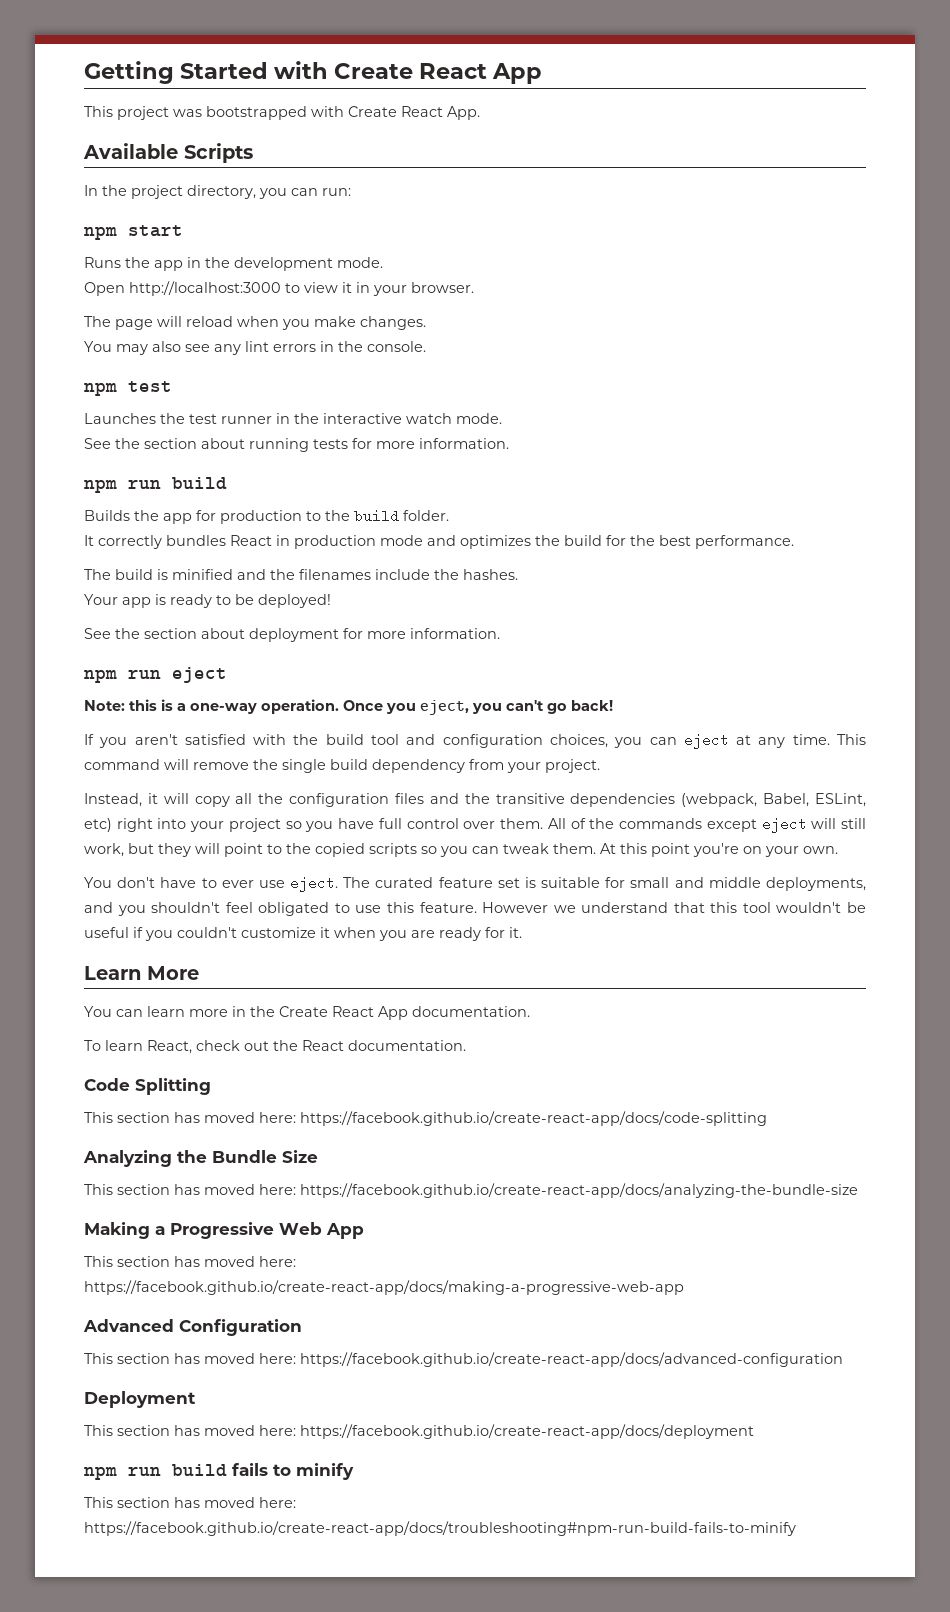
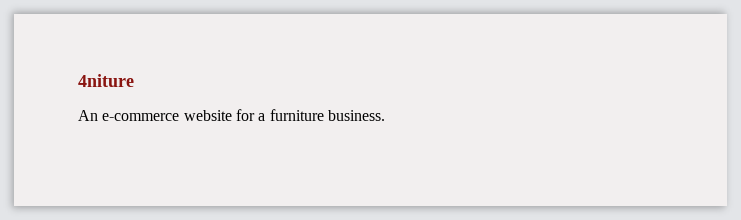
- Getting Started with Create React App
- This project was bootstrapped with Create React App.
- Available Scripts
- In the project directory, you can run:
- npm start
- Runs the app in the development mode.
- Open http://localhost:3000 to view it in your browser.
- The page will reload when you make changes.
- You may also see any lint errors in the console.
- npm test
- Launches the test runner in the interactive watch mode.
- See the section about running tests for more information.
- npm run build
- Builds the app for production to the build folder.
- It correctly bundles React in production mode and optimizes the build for the best performance.
- The build is minified and the filenames include the hashes.
- Your app is ready to be deployed!
- See the section about deployment for more information.
- npm run eject
- Note: this is a one-way operation. Once you eject, you can't go back!
- If you aren't satisfied with the build tool and configuration choices, you can eject at any time. This command will remove the single build dependency from your project.
- Instead, it will copy all the configuration files and the transitive dependencies (webpack, Babel, ESLint, etc) right into your project so you have full control over them. All of the commands except eject will still work, but they will point to the copied scripts so you can tweak them. At this point you're on your own.
- You don't have to ever use eject. The curated feature set is suitable for small and middle deployments, and you shouldn't feel obligated to use this feature. However we understand that this tool wouldn't be useful if you couldn't customize it when you are ready for it.
- Learn More
- You can learn more in the Create React App documentation.
- To learn React, check out the React documentation.
- Code Splitting
- This section has moved here: https://facebook.github.io/create-react-app/docs/code-splitting
- Analyzing the Bundle Size
- This section has moved here: https://facebook.github.io/create-react-app/docs/analyzing-the-bundle-size
- Making a Progressive Web App
- This section has moved here: https://facebook.github.io/create-react-app/docs/making-a-progressive-web-app
- Advanced Configuration
- This section has moved here: https://facebook.github.io/create-react-app/docs/advanced-configuration
- Deployment
- This section has moved here: https://facebook.github.io/create-react-app/docs/deployment
- npm run build fails to minify
- This section has moved here: https://facebook.github.io/create-react-app/docs/troubleshooting#npm-run-build-fails-to-minify
+ 4niture
+ An e-commerce website for a furniture business.

